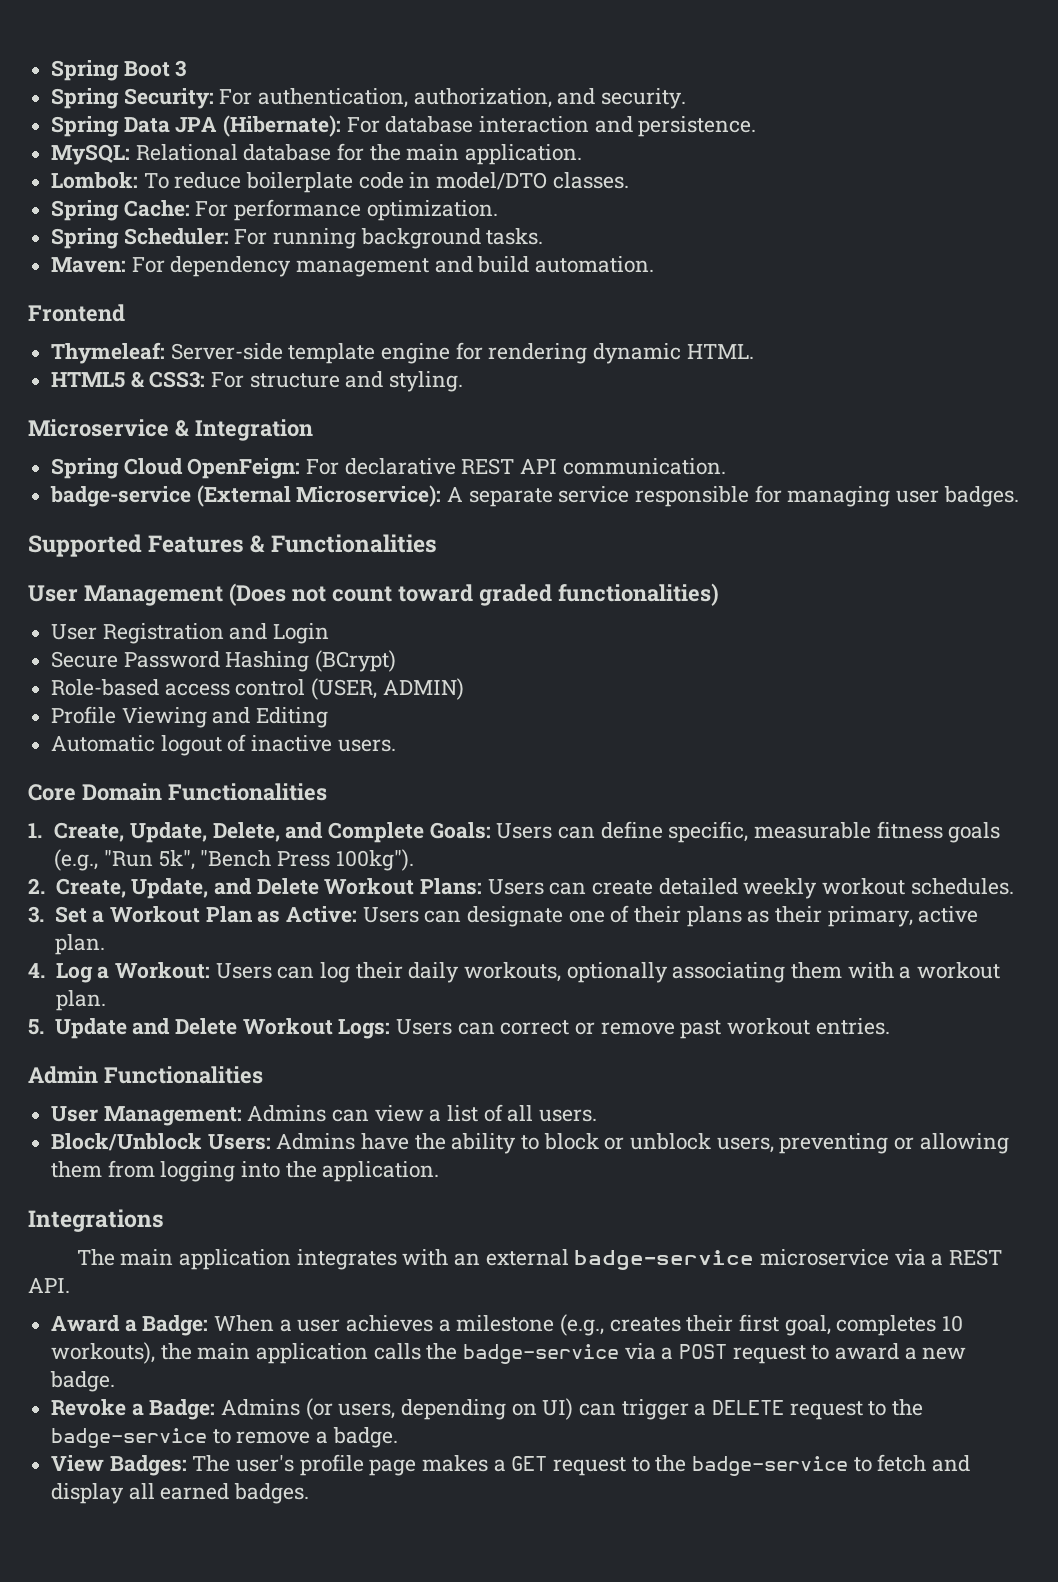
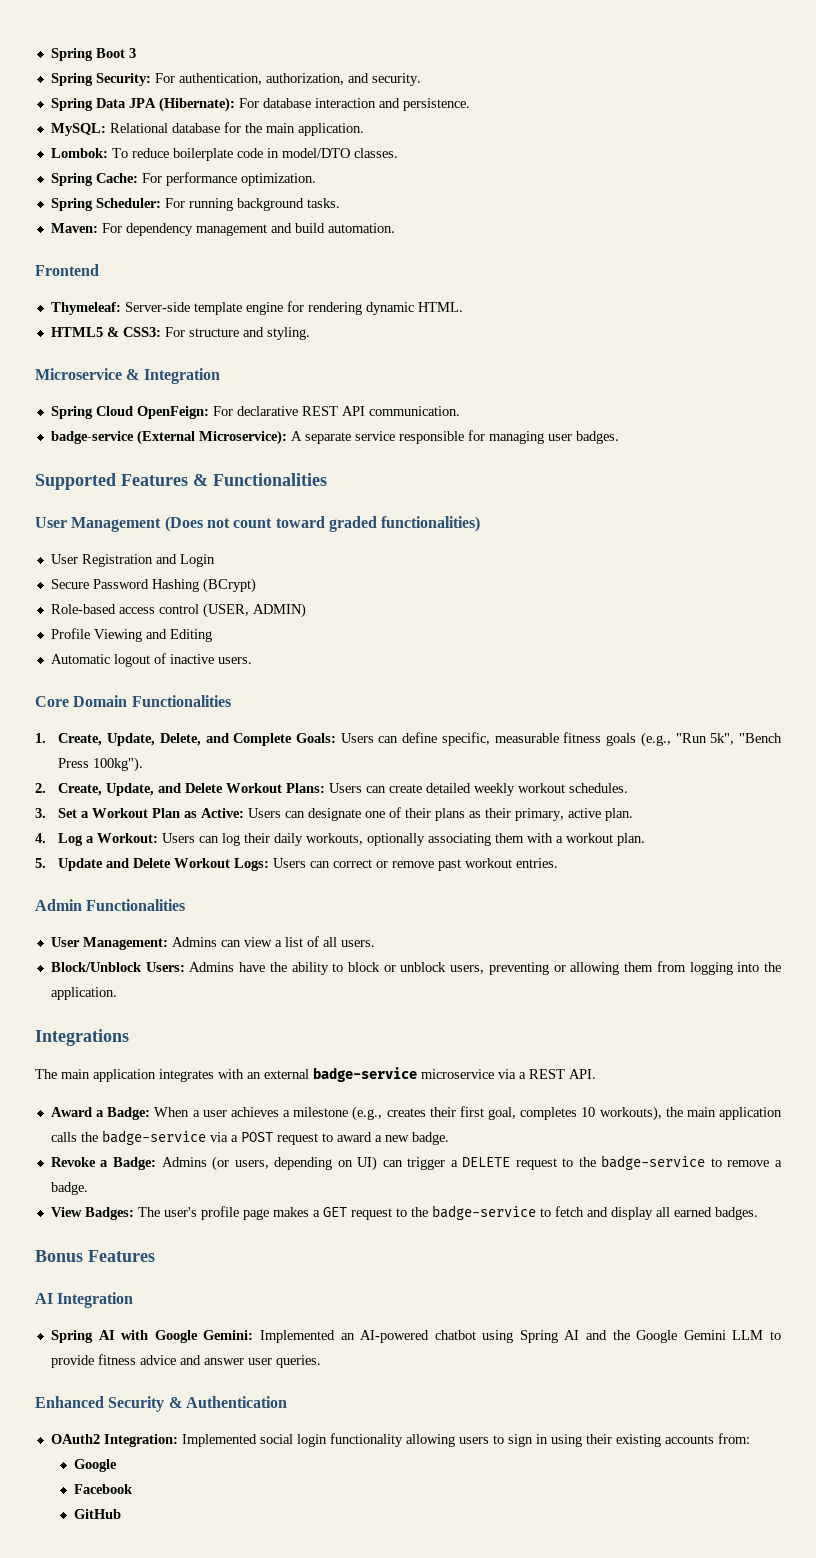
+ Bonus Features
+ AI Integration
+ Spring AI with Google Gemini: Implemented an AI-powered chatbot using Spring AI and the Google Gemini LLM to provide fitness advice and answer user queries.
+ Enhanced Security & Authentication
+ OAuth2 Integration: Implemented social login functionality allowing users to sign in using their existing accounts from:
+ Google
+ Facebook
+ GitHub

